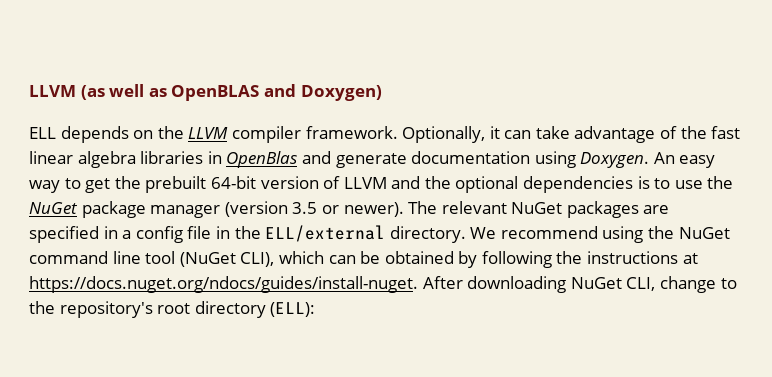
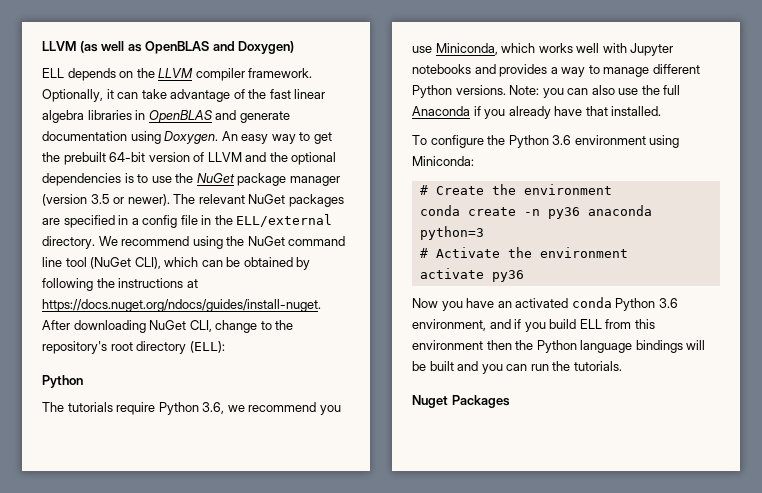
- Optionally, it can take advantage of the fast linear algebra libraries in OpenBlas and generate documentation using Doxygen.
+ Optionally, it can take advantage of the fast linear algebra libraries in OpenBLAS and generate documentation using Doxygen.
  We recommend using the NuGet command line tool (NuGet CLI), which can be obtained by following the instructions at https://docs.nuget.org/ndocs/guides/install-nuget. After downloading NuGet CLI, change to the repository's root directory (ELL):
+ Python
+ The tutorials require Python 3.6, we recommend you use Miniconda, which works well with Jupyter notebooks and provides a way to manage different Python versions. Note: you can also use the full Anaconda if you already have that installed.
+ To configure the Python 3.6 environment using Miniconda:
+ # Create the environment
+ conda create -n py36 anaconda python=3
+ # Activate the environment
+ activate py36
+ Now you have an activated conda Python 3.6 environment, and if you build ELL from this environment then the Python language bindings will be built and you can run the tutorials.
+ Nuget Packages

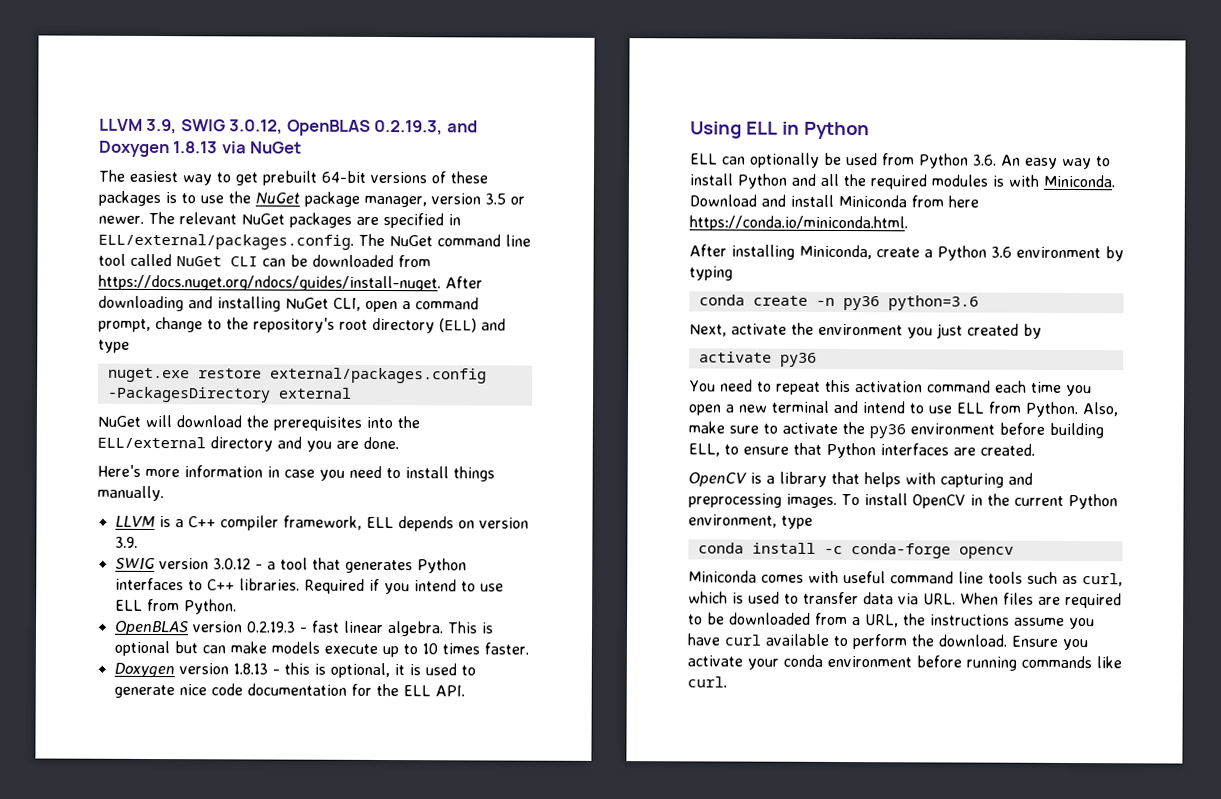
- LLVM (as well as OpenBLAS and Doxygen)
- ELL depends on the LLVM compiler framework. Optionally, it can take advantage of the fast linear algebra libraries in OpenBLAS and generate documentation using Doxygen. An easy way to get the prebuilt 64-bit version of LLVM and the optional dependencies is to use the NuGet package manager (version 3.5 or newer).
+ LLVM 3.9, SWIG 3.0.12, OpenBLAS 0.2.19.3, and Doxygen 1.8.13 via NuGet
+ The easiest way to get prebuilt 64-bit versions of these packages is to use the NuGet package manager, version 3.5 or newer.
- The relevant NuGet packages are specified in a config file in the ELL/external directory. We recommend using the NuGet command line tool (NuGet CLI), which can be obtained by following the instructions at https://docs.nuget.org/ndocs/guides/install-nuget. After downloading NuGet CLI, change to the repository's root directory (ELL):
- Python
- The tutorials require Python 3.6, we recommend you use Miniconda, which works well with Jupyter notebooks and provides a way to manage different Python versions. Note: you can also use the full Anaconda if you already have that installed.
- To configure the Python 3.6 environment using Miniconda:
- # Create the environment
- conda create -n py36 anaconda python=3
- # Activate the environment
+ The relevant NuGet packages are specified in ELL/external/packages.config. The NuGet command line tool called NuGet CLI can be downloaded from https://docs.nuget.org/ndocs/guides/install-nuget. After downloading and installing NuGet CLI, open a command prompt, change to the repository's root directory (ELL) and type
+ nuget.exe restore external/packages.config -PackagesDirectory external
+ NuGet will download the prerequisites into the ELL/external directory and you are done.
+ Here's more information in case you need to install things manually.
+ LLVM is a C++ compiler framework, ELL depends on version 3.9.
+ SWIG version 3.0.12 - a tool that generates Python interfaces to C++ libraries. Required if you intend to use ELL from Python.
+ OpenBLAS version 0.2.19.3 - fast linear algebra. This is optional but can make models execute up to 10 times faster.
+ Doxygen version 1.8.13 - this is optional, it is used to generate nice code documentation for the ELL API.
+ Using ELL in Python
+ ELL can optionally be used from Python 3.6. An easy way to install Python and all the required modules is with Miniconda. Download and install Miniconda from here https://conda.io/miniconda.html.
+ After installing Miniconda, create a Python 3.6 environment by typing
+ conda create -n py36 python=3.6
+ Next, activate the environment you just created by
  activate py36
- Now you have an activated conda Python 3.6 environment, and if you build ELL from this environment then the Python language bindings will be built and you can run the tutorials.
- Nuget Packages
+ You need to repeat this activation command each time you open a new terminal and intend to use ELL from Python. Also, make sure to activate the py36 environment before building ELL, to ensure that Python interfaces are created.
+ OpenCV is a library that helps with capturing and preprocessing images. To install OpenCV in the current Python environment, type
+ conda install -c conda-forge opencv
+ Miniconda comes with useful command line tools such as curl, which is used to transfer data via URL. When files are required to be downloaded from a URL, the instructions assume you have curl available to perform the download. Ensure you activate your conda environment before running commands like curl.

